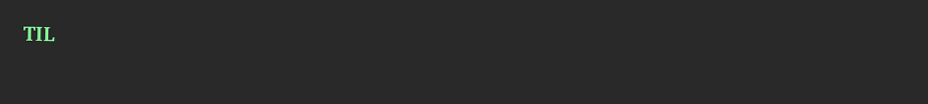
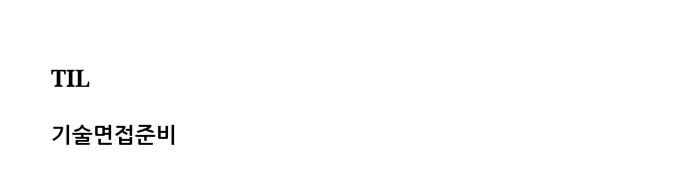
+ 기술면접준비

